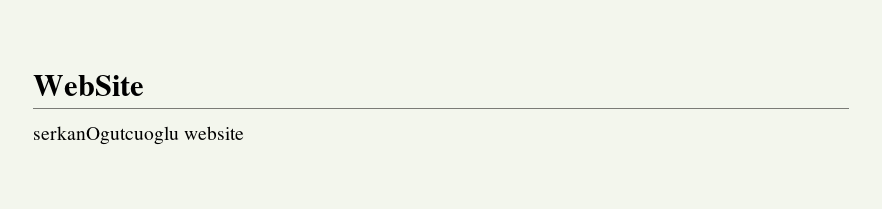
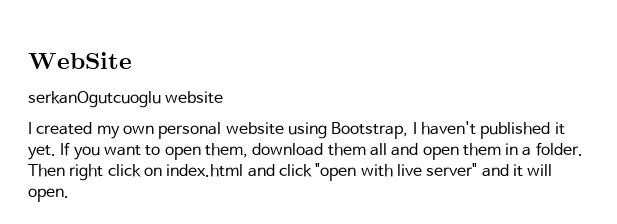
+ I created my own personal website using Bootstrap, I haven't published it yet. If you want to open them, download them all and open them in a folder. Then right click on index.html and click "open with live server" and it will open.

